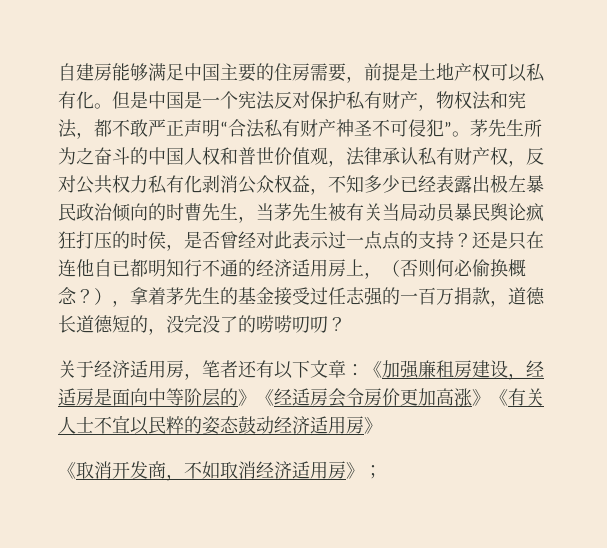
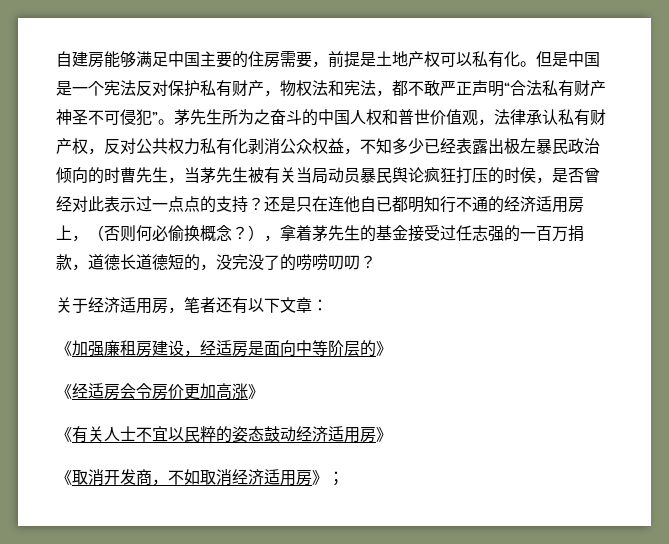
- 关于经济适用房，笔者还有以下文章：《加强廉租房建设，经适房是面向中等阶层的》《经适房会令房价更加高涨》《有关人士不宜以民粹的姿态鼓动经济适用房》
+ 关于经济适用房，笔者还有以下文章：
+ 《加强廉租房建设，经适房是面向中等阶层的》
+ 《经适房会令房价更加高涨》
+ 《有关人士不宜以民粹的姿态鼓动经济适用房》

